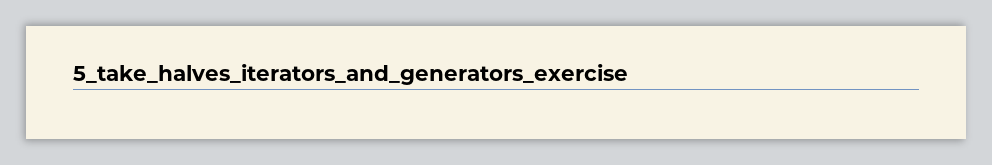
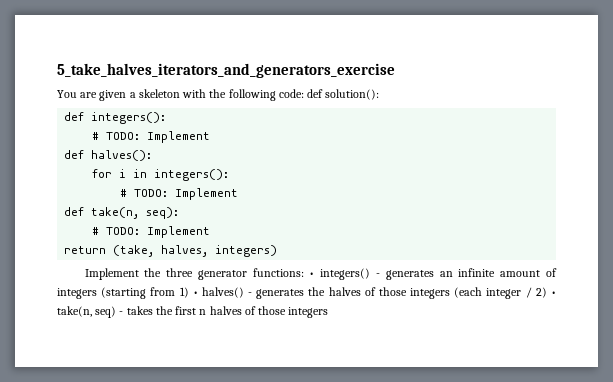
+ You are given a skeleton with the following code: def solution():
+ def integers():
+ # TODO: Implement
+ def halves():
+ for i in integers():
+ # TODO: Implement
+ def take(n, seq):
+ # TODO: Implement
+ return (take, halves, integers)
+ Implement the three generator functions: • integers() - generates an infinite amount of integers (starting from 1) • halves() - generates the halves of those integers (each integer / 2) • take(n, seq) - takes the first n halves of those integers

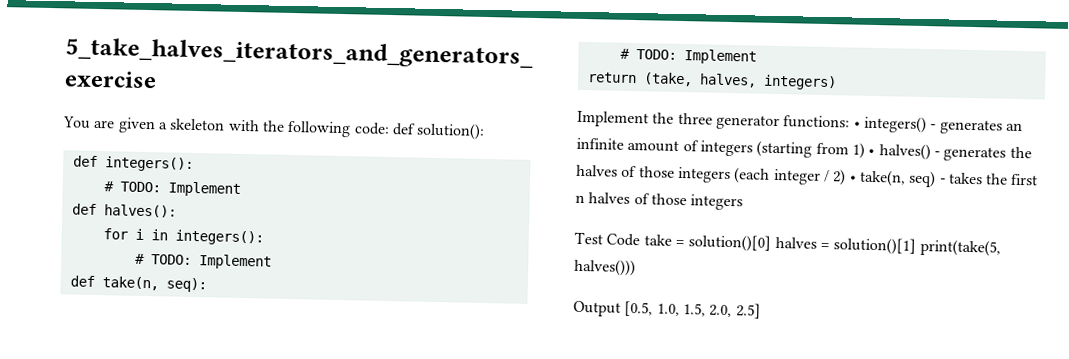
+ Test Code take = solution()[0] halves = solution()[1] print(take(5, halves()))
+ Output [0.5, 1.0, 1.5, 2.0, 2.5]

